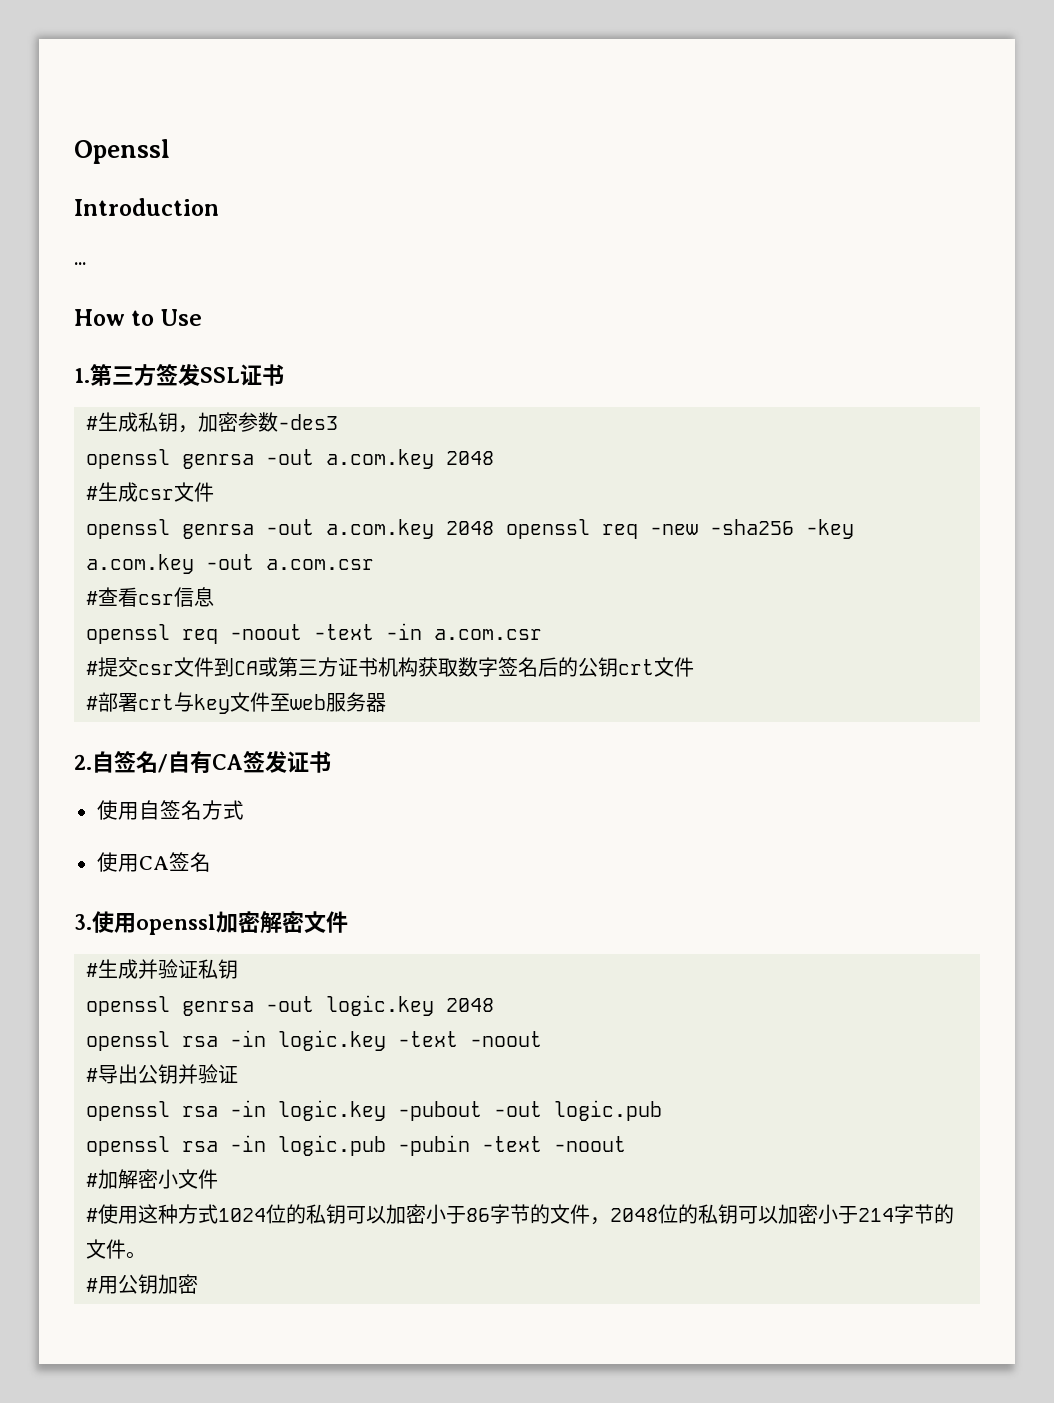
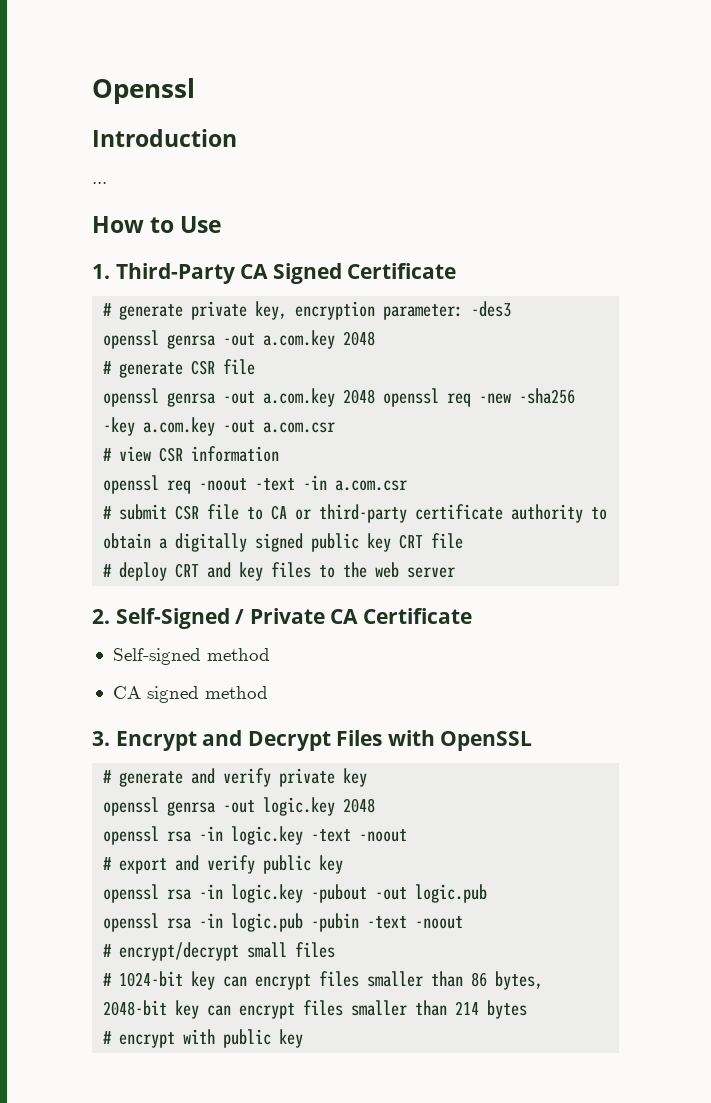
- 1.第三方签发SSL证书
- #生成私钥，加密参数-des3
+ 1. Third-Party CA Signed Certificate
+ # generate private key, encryption parameter: -des3
- #生成csr文件
+ # generate CSR file
- #查看csr信息
+ # view CSR information
- #提交csr文件到CA或第三方证书机构获取数字签名后的公钥crt文件
- #部署crt与key文件至web服务器
- 2.自签名/自有CA签发证书
- 使用自签名方式
- 使用CA签名
- 3.使用openssl加密解密文件
- #生成并验证私钥
+ # submit CSR file to CA or third-party certificate authority to obtain a digitally signed public key CRT file
+ # deploy CRT and key files to the web server
+ 2. Self-Signed / Private CA Certificate
+ Self-signed method
+ CA signed method
+ 3. Encrypt and Decrypt Files with OpenSSL
+ # generate and verify private key
- #导出公钥并验证
+ # export and verify public key
- #加解密小文件
- #使用这种方式1024位的私钥可以加密小于86字节的文件，2048位的私钥可以加密小于214字节的文件。
- #用公钥加密
+ # encrypt/decrypt small files
+ # 1024-bit key can encrypt files smaller than 86 bytes, 2048-bit key can encrypt files smaller than 214 bytes
+ # encrypt with public key

